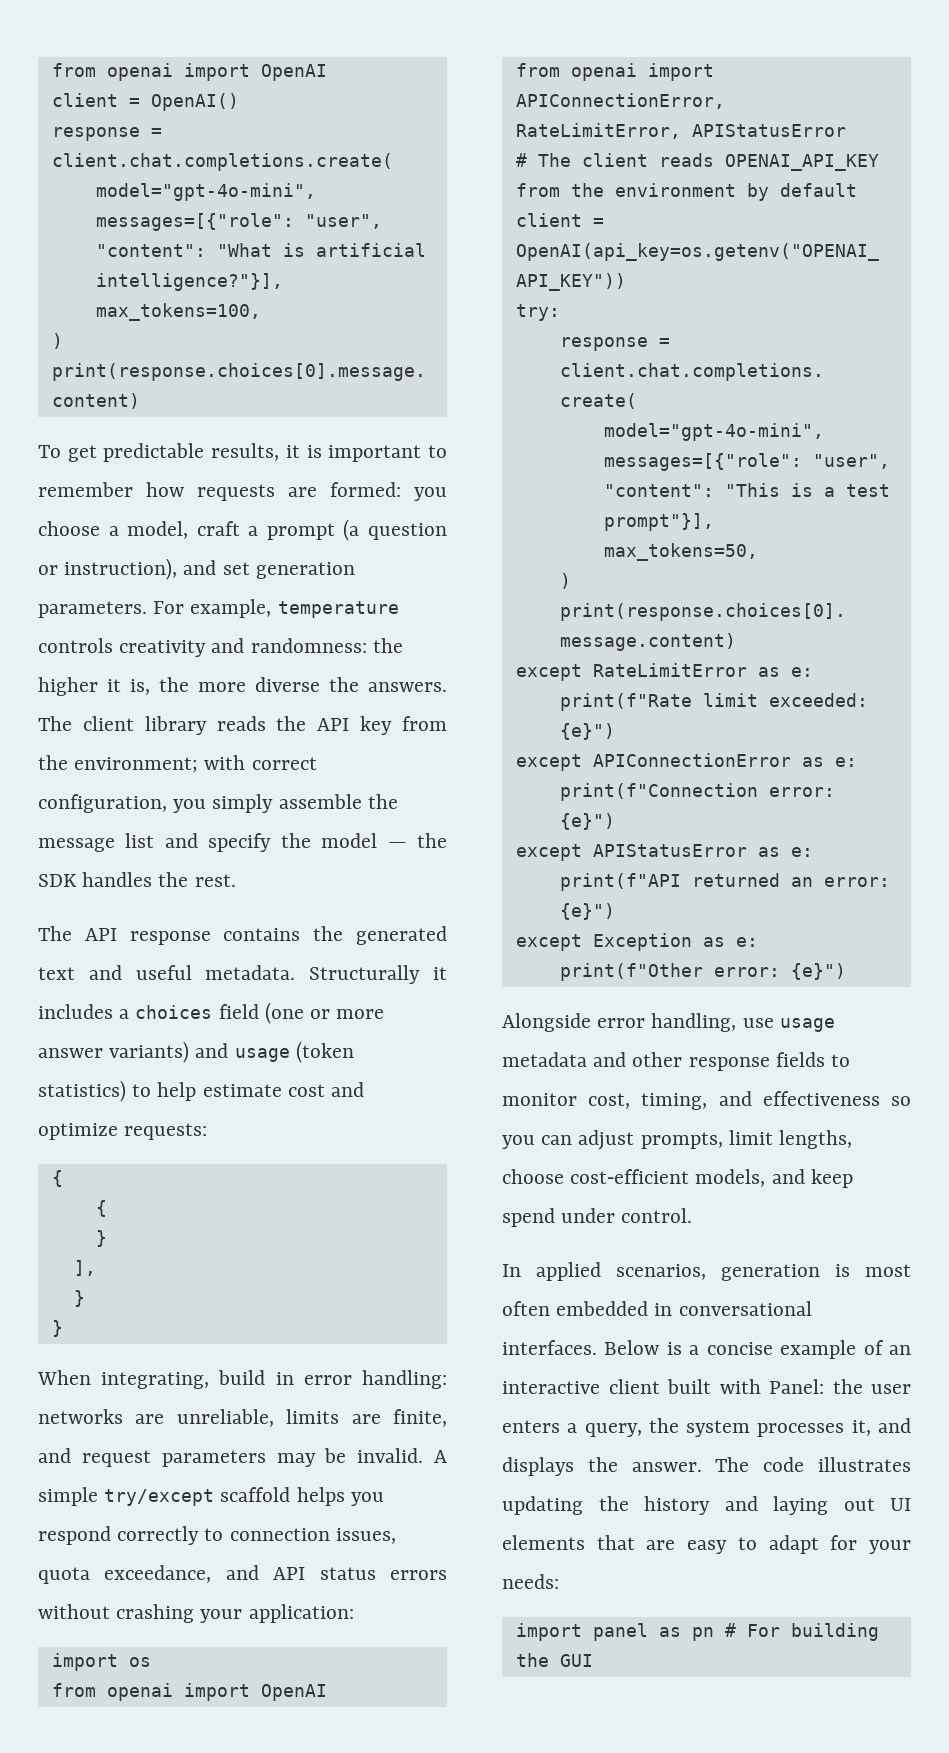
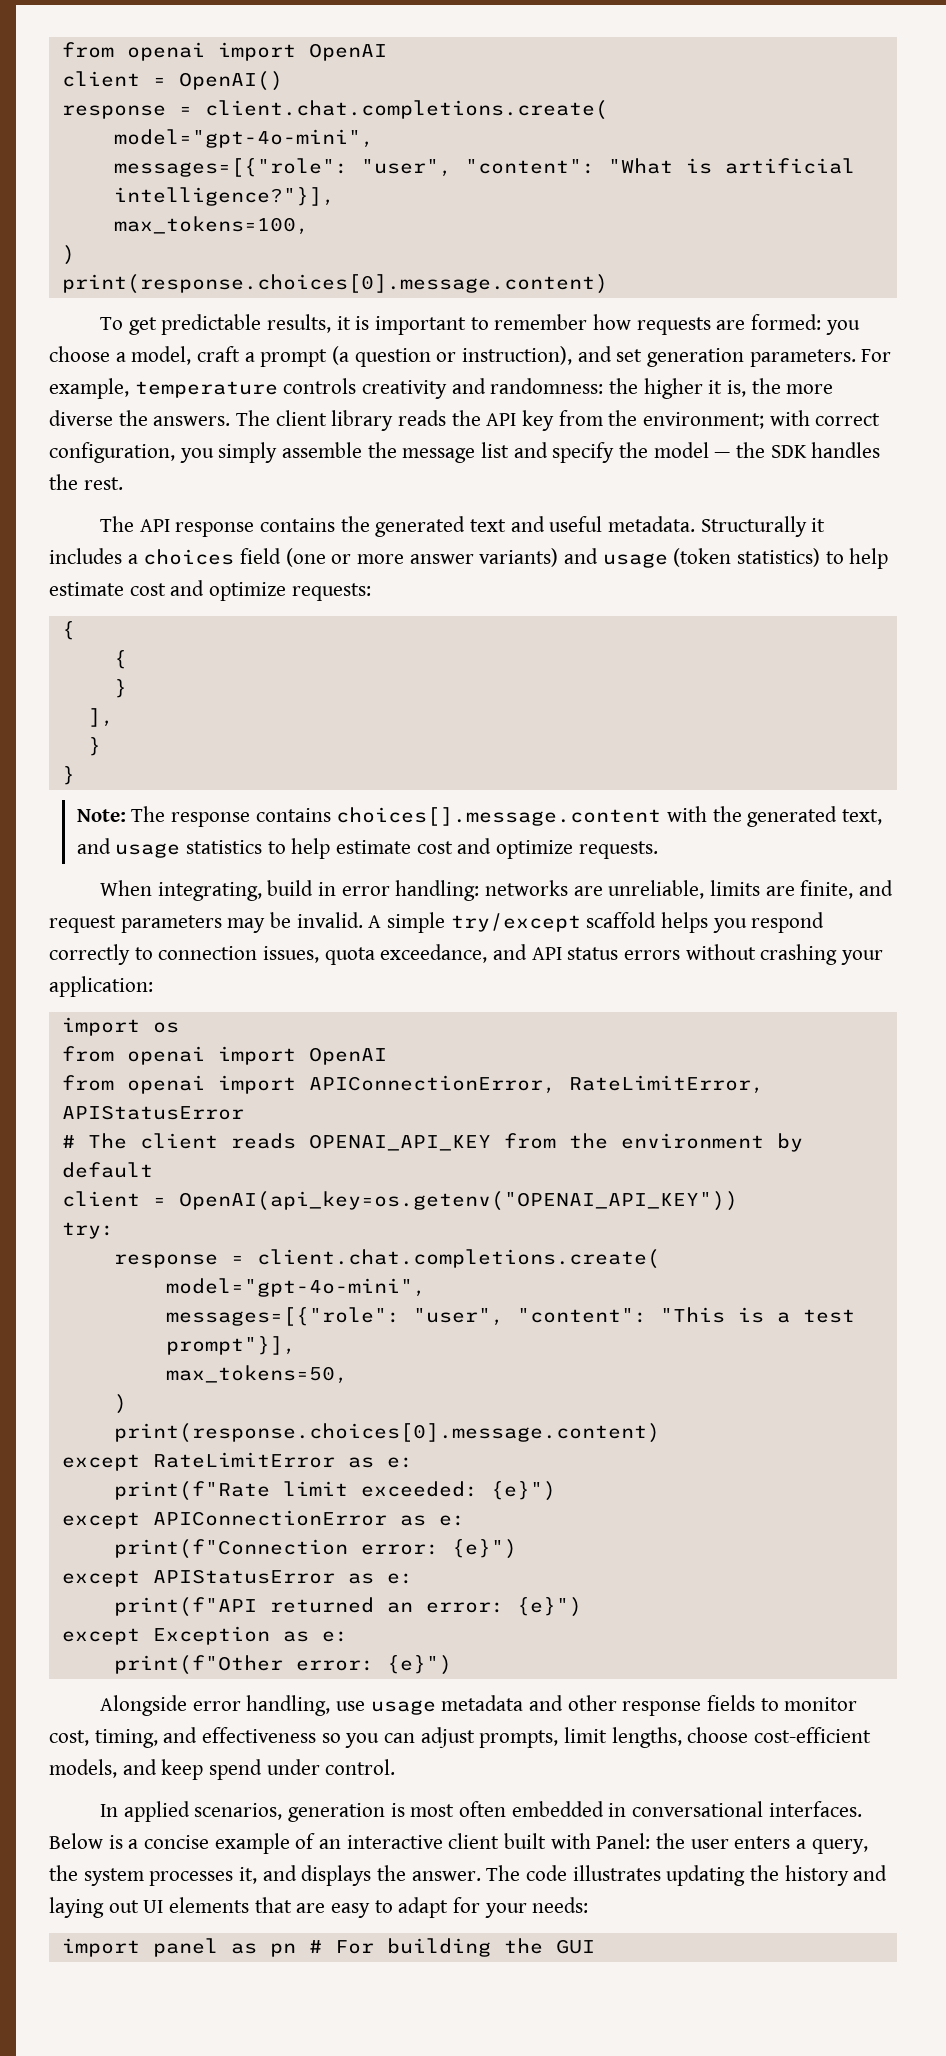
+ Note: The response contains choices[].message.content with the generated text, and usage statistics to help estimate cost and optimize requests.

